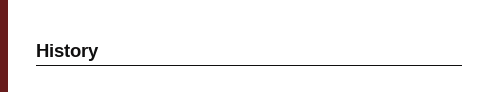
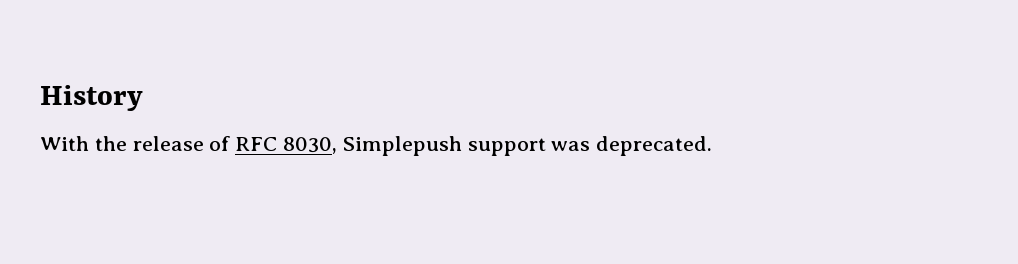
+ With the release of RFC 8030, Simplepush support was deprecated.

